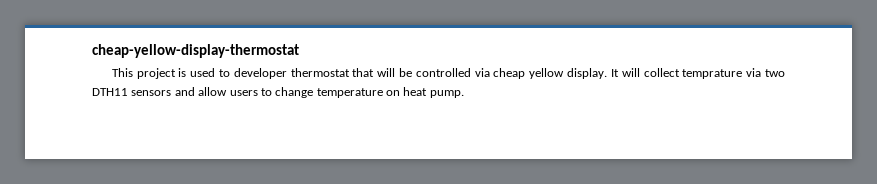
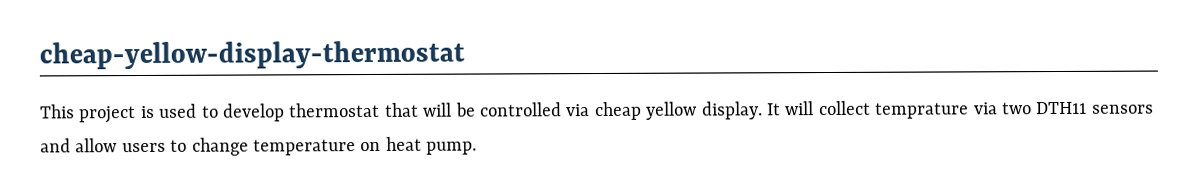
- This project is used to developer thermostat that will be controlled via cheap yellow display.
+ This project is used to develop thermostat that will be controlled via cheap yellow display.

